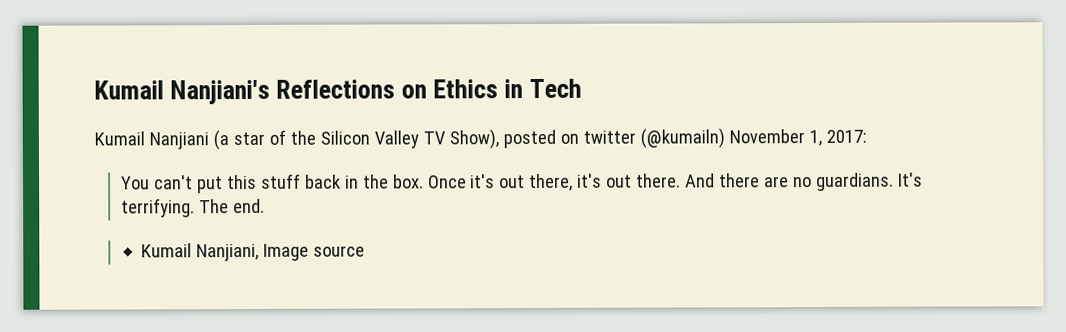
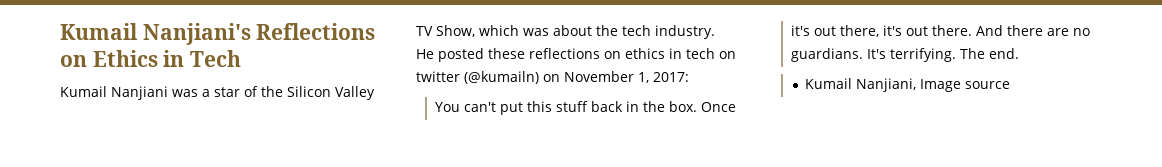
- Kumail Nanjiani (a star of the Silicon Valley TV Show), posted on twitter (@kumailn) November 1, 2017:
+ Kumail Nanjiani was a star of the Silicon Valley TV Show, which was about the tech industry. He posted these reflections on ethics in tech on twitter (@kumailn) on November 1, 2017:

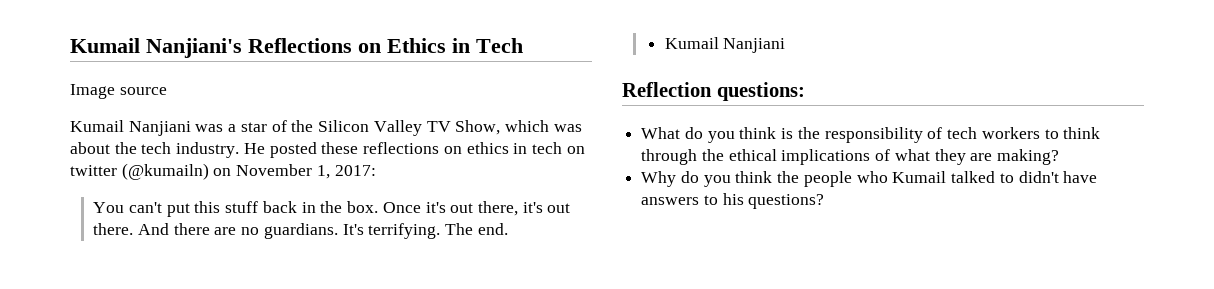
+ Image source
  The end.
- Kumail Nanjiani, Image source
+ Kumail Nanjiani
+ Reflection questions:
+ What do you think is the responsibility of tech workers to think through the ethical implications of what they are making?
+ Why do you think the people who Kumail talked to didn't have answers to his questions?

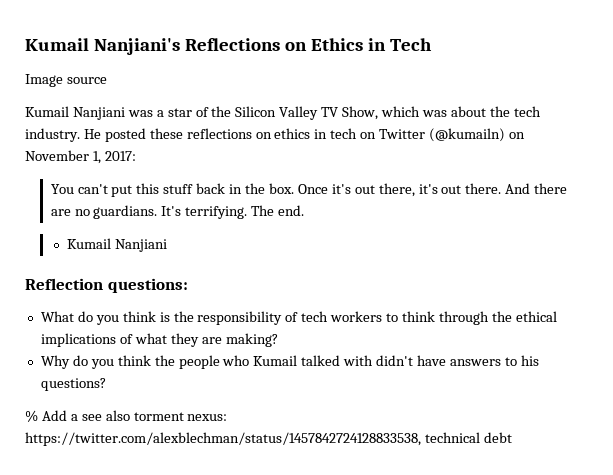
- He posted these reflections on ethics in tech on twitter (@kumailn) on November 1, 2017:
+ He posted these reflections on ethics in tech on Twitter (@kumailn) on November 1, 2017:
- Why do you think the people who Kumail talked to didn't have answers to his questions?
+ Why do you think the people who Kumail talked with didn't have answers to his questions?
+ % Add a see also torment nexus: https://twitter.com/alexblechman/status/1457842724128833538, technical debt

